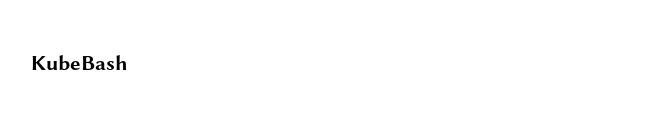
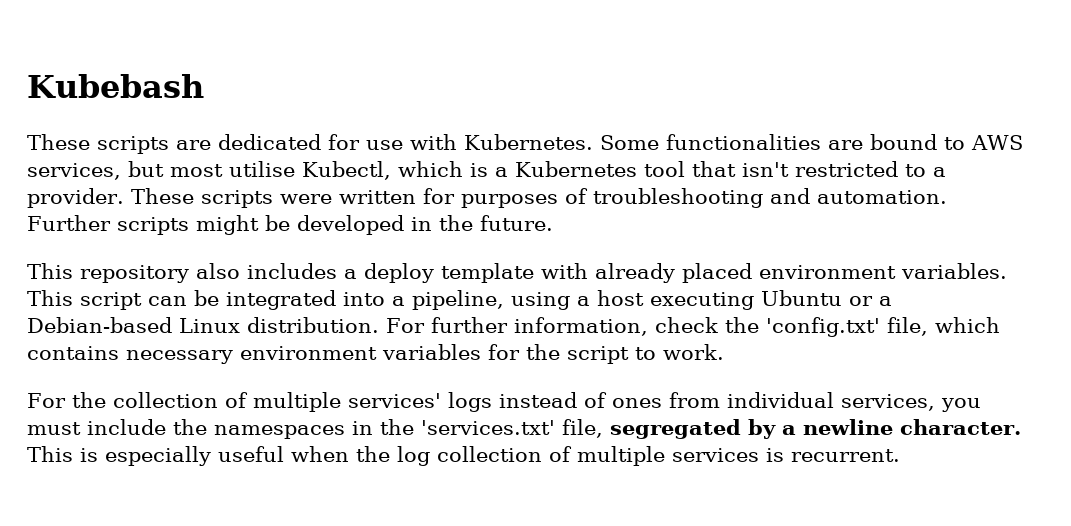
- KubeBash
+ Kubebash
+ These scripts are dedicated for use with Kubernetes. Some functionalities are bound to AWS services, but most utilise Kubectl, which is a Kubernetes tool that isn't restricted to a provider. These scripts were written for purposes of troubleshooting and automation. Further scripts might be developed in the future.
+ This repository also includes a deploy template with already placed environment variables. This script can be integrated into a pipeline, using a host executing Ubuntu or a Debian-based Linux distribution. For further information, check the 'config.txt' file, which contains necessary environment variables for the script to work.
+ For the collection of multiple services' logs instead of ones from individual services, you must include the namespaces in the 'services.txt' file, segregated by a newline character. This is especially useful when the log collection of multiple services is recurrent.

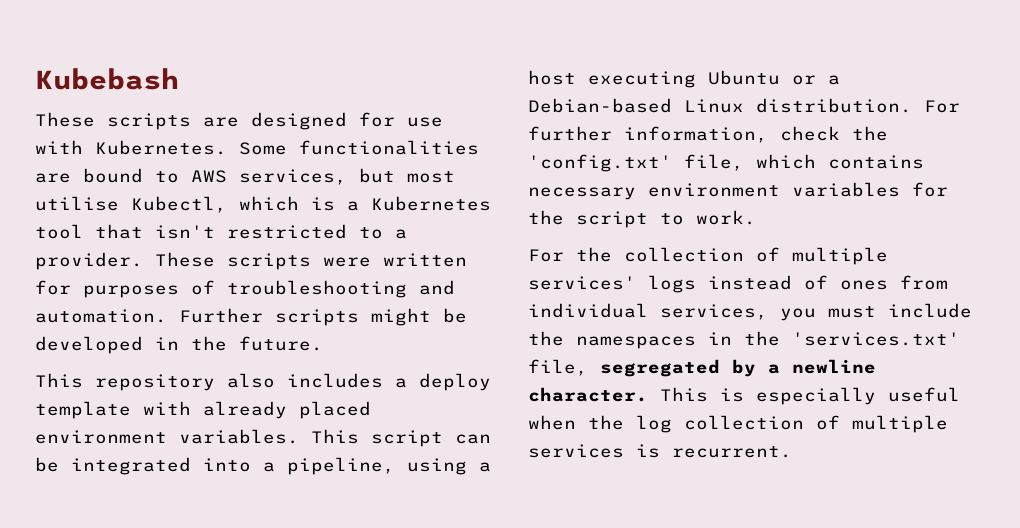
- These scripts are dedicated for use with Kubernetes.
+ These scripts are designed for use with Kubernetes.

